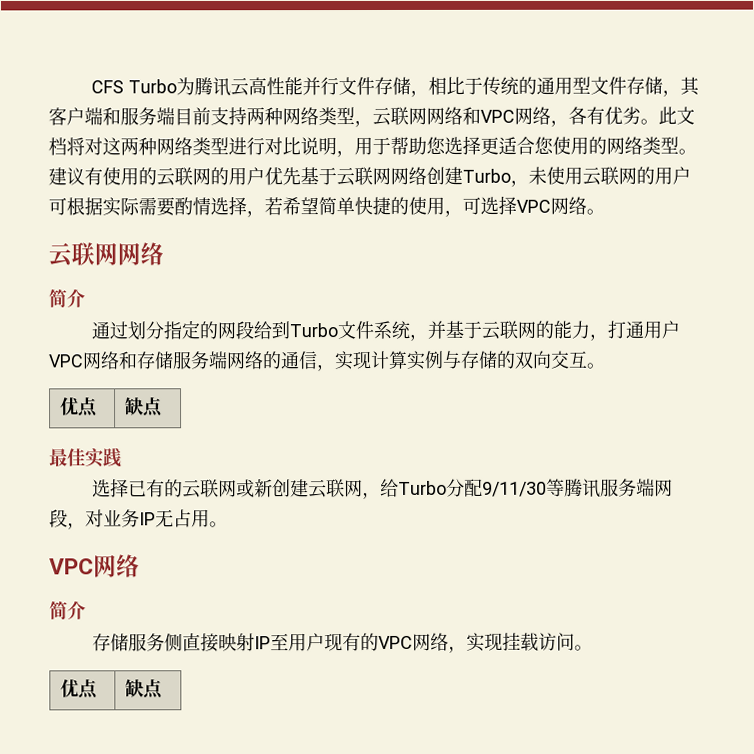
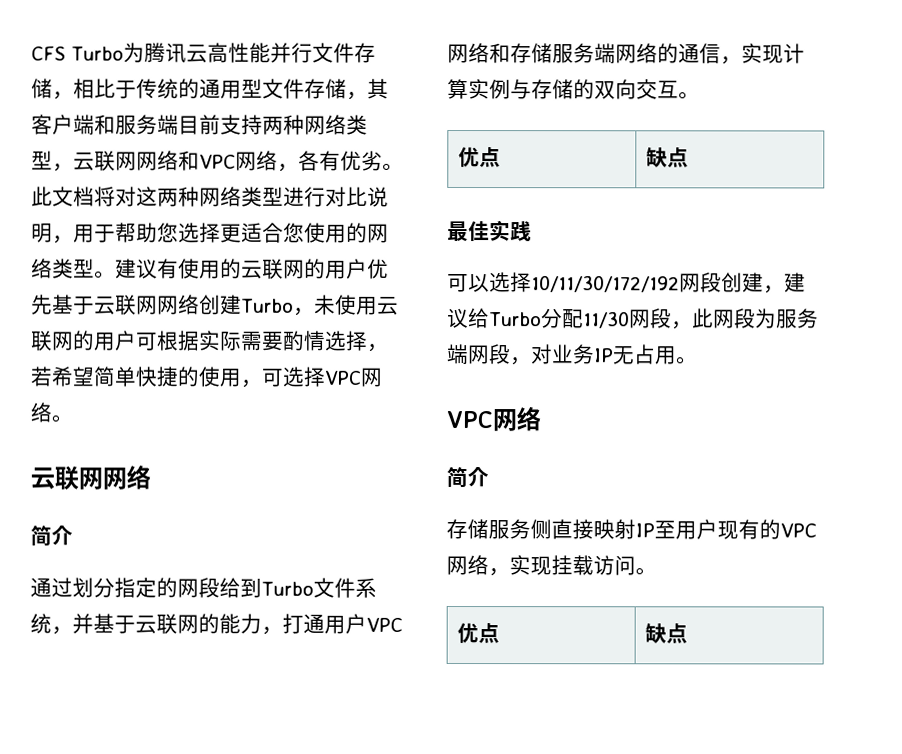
- 选择已有的云联网或新创建云联网，给Turbo分配9/11/30等腾讯服务端网段，对业务IP无占用。
+ 可以选择10/11/30/172/192网段创建，建议给Turbo分配11/30网段，此网段为服务端网段，对业务IP无占用。

